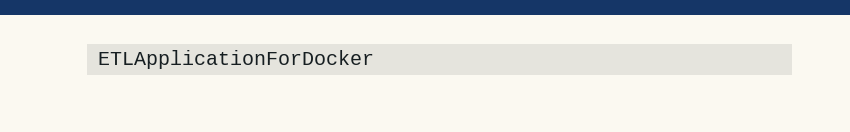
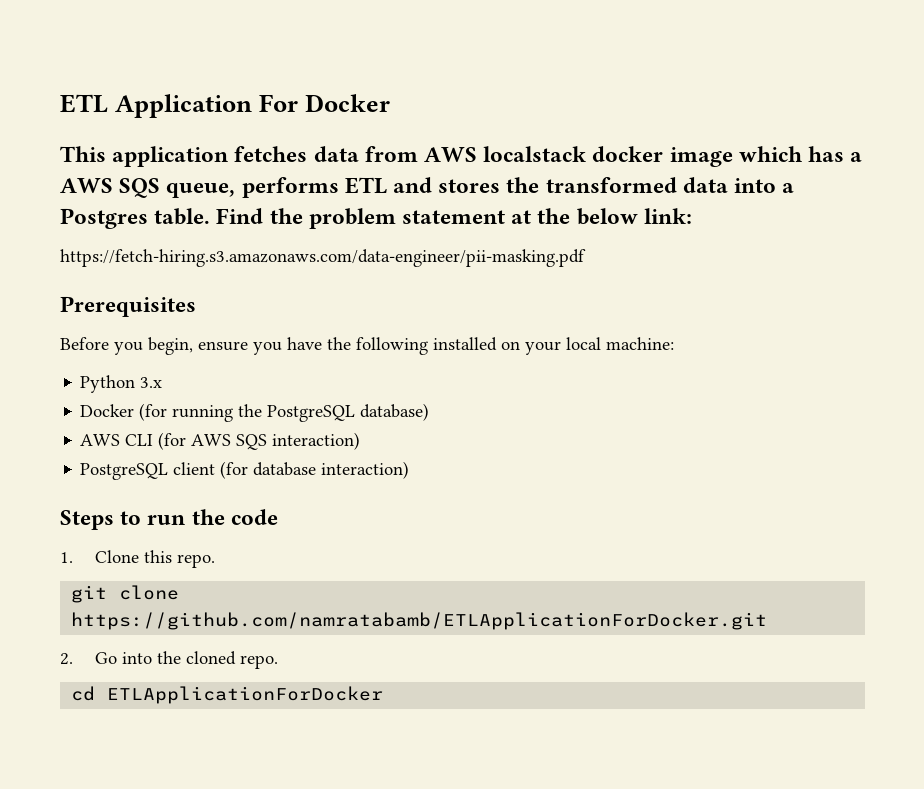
- ETLApplicationForDocker
+ ETL Application For Docker
+ This application fetches data from AWS localstack docker image which has a AWS SQS queue, performs ETL and stores the transformed data into a Postgres table. Find the problem statement at the below link:
+ https://fetch-hiring.s3.amazonaws.com/data-engineer/pii-masking.pdf
+ Prerequisites
+ Before you begin, ensure you have the following installed on your local machine:
+ Python 3.x
+ Docker (for running the PostgreSQL database)
+ AWS CLI (for AWS SQS interaction)
+ PostgreSQL client (for database interaction)
+ Steps to run the code
+ 1. Clone this repo.
+ git clone https://github.com/namratabamb/ETLApplicationForDocker.git
+ 2. Go into the cloned repo.
+ cd ETLApplicationForDocker

